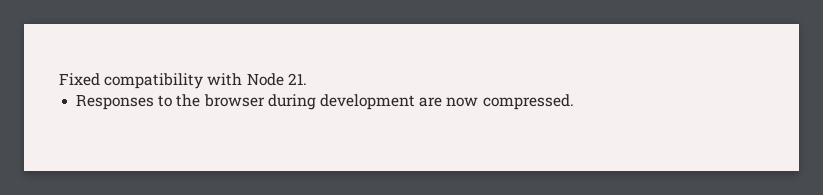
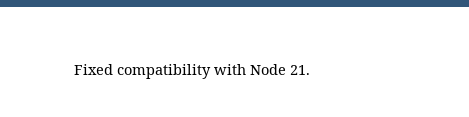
- Responses to the browser during development are now compressed.

